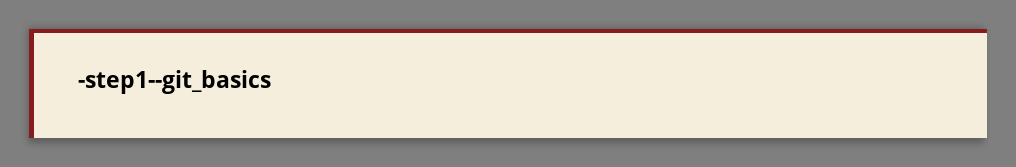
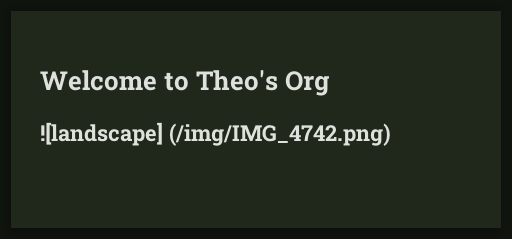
- -step1--git_basics
+ Welcome to Theo's Org
+ ![landscape] (/img/IMG_4742.png)

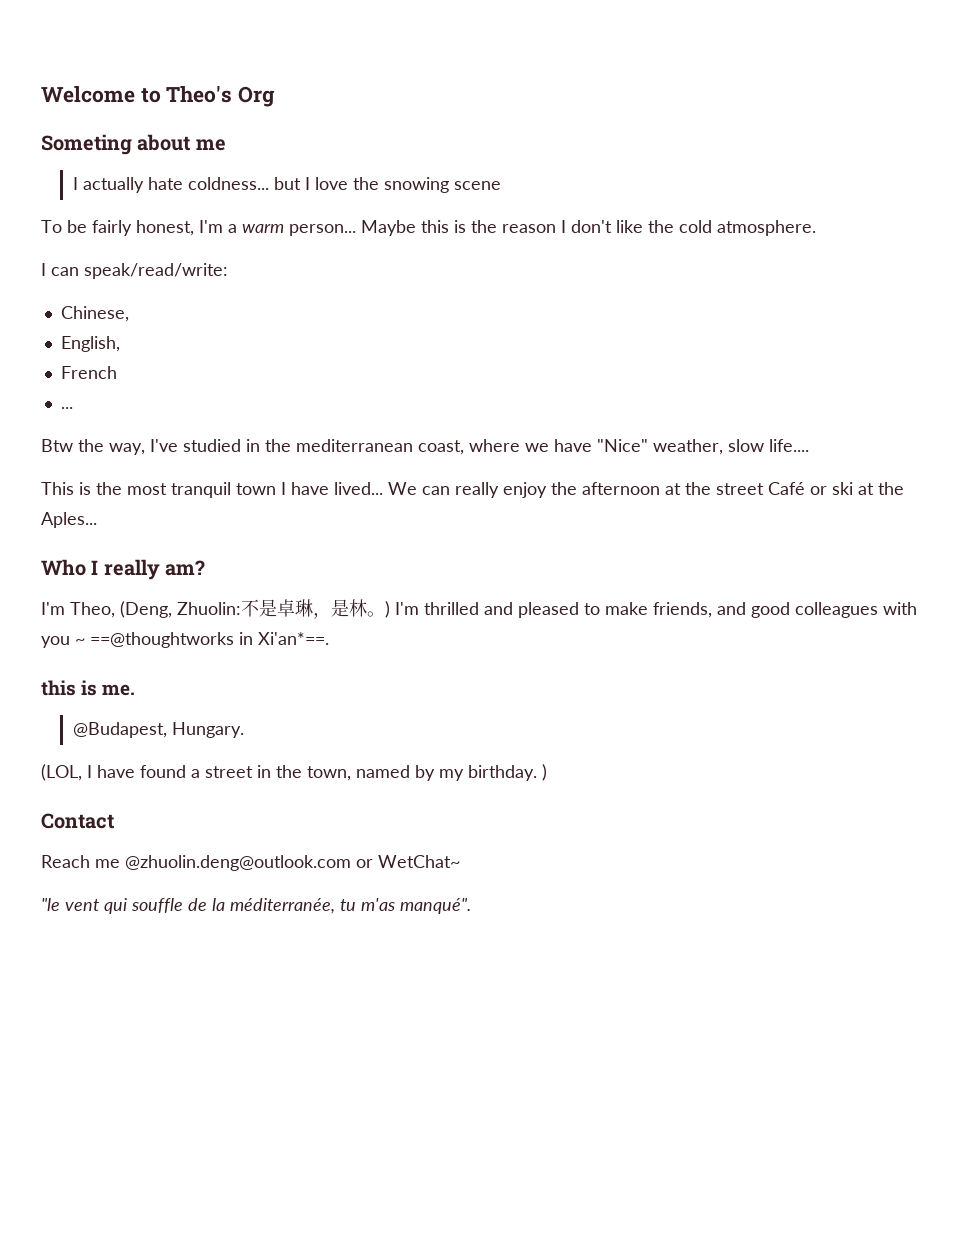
- ![landscape] (/img/IMG_4742.png)
+ Someting about me
+ I actually hate coldness... but I love the snowing scene
+ To be fairly honest, I'm a warm person... Maybe this is the reason I don't like the cold atmosphere.
+ I can speak/read/write:
+ Chinese,
+ English,
+ French
+ ...
+ Btw the way, I've studied in the mediterranean coast, where we have "Nice" weather, slow life....
+ This is the most tranquil town I have lived... We can really enjoy the afternoon at the street Café or ski at the Aples...
+ Who I really am?
+ I'm Theo, (Deng, Zhuolin:不是卓琳，是林。) I'm thrilled and pleased to make friends, and good colleagues with you ~ ==@thoughtworks in Xi'an*==.
+ this is me.
+ @Budapest, Hungary.
+ (LOL, I have found a street in the town, named by my birthday. )
+ Contact
+ Reach me @zhuolin.deng@outlook.com or WetChat~
+ "le vent qui souffle de la méditerranée, tu m'as manqué".

